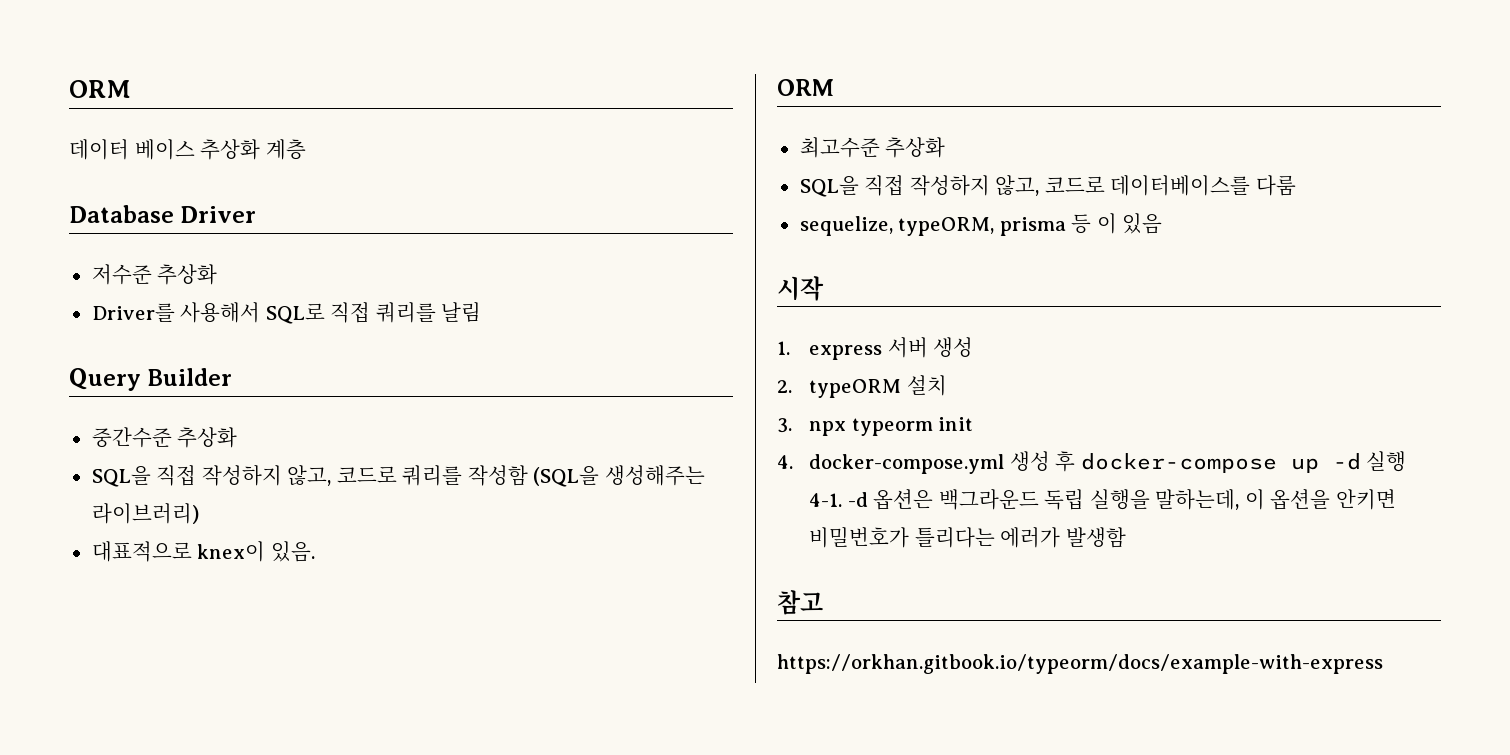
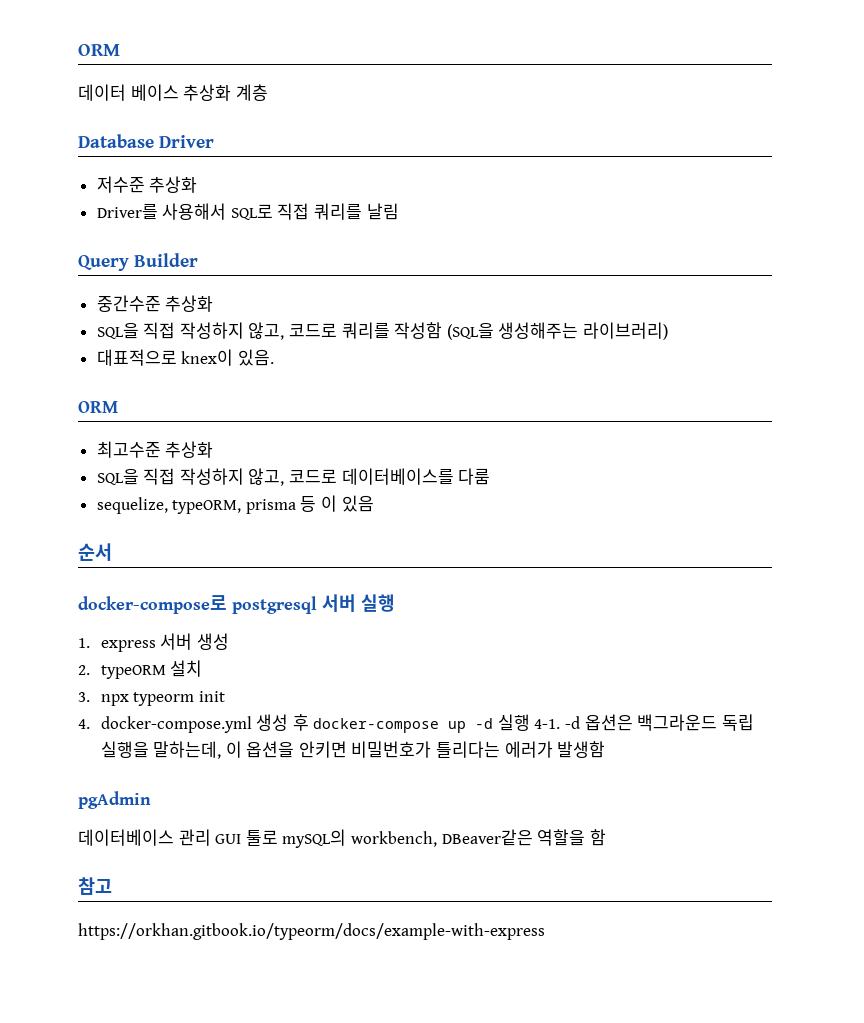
- 시작
+ 순서
+ docker-compose로 postgresql 서버 실행
+ pgAdmin
+ 데이터베이스 관리 GUI 툴로 mySQL의 workbench, DBeaver같은 역할을 함

